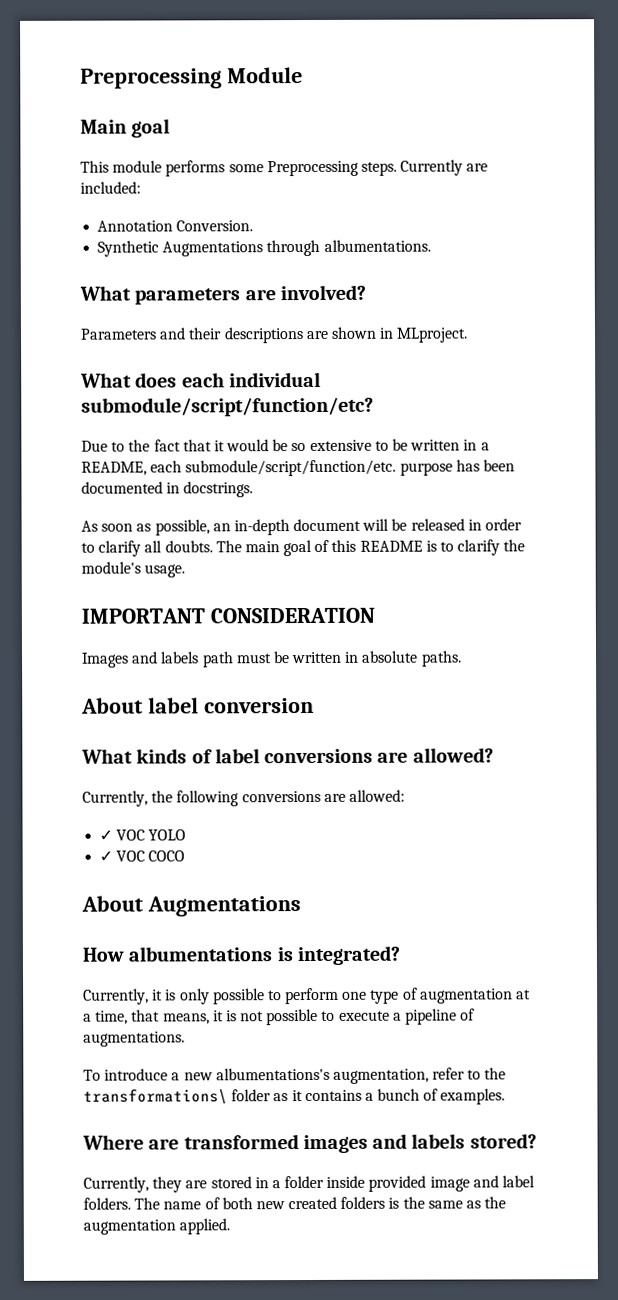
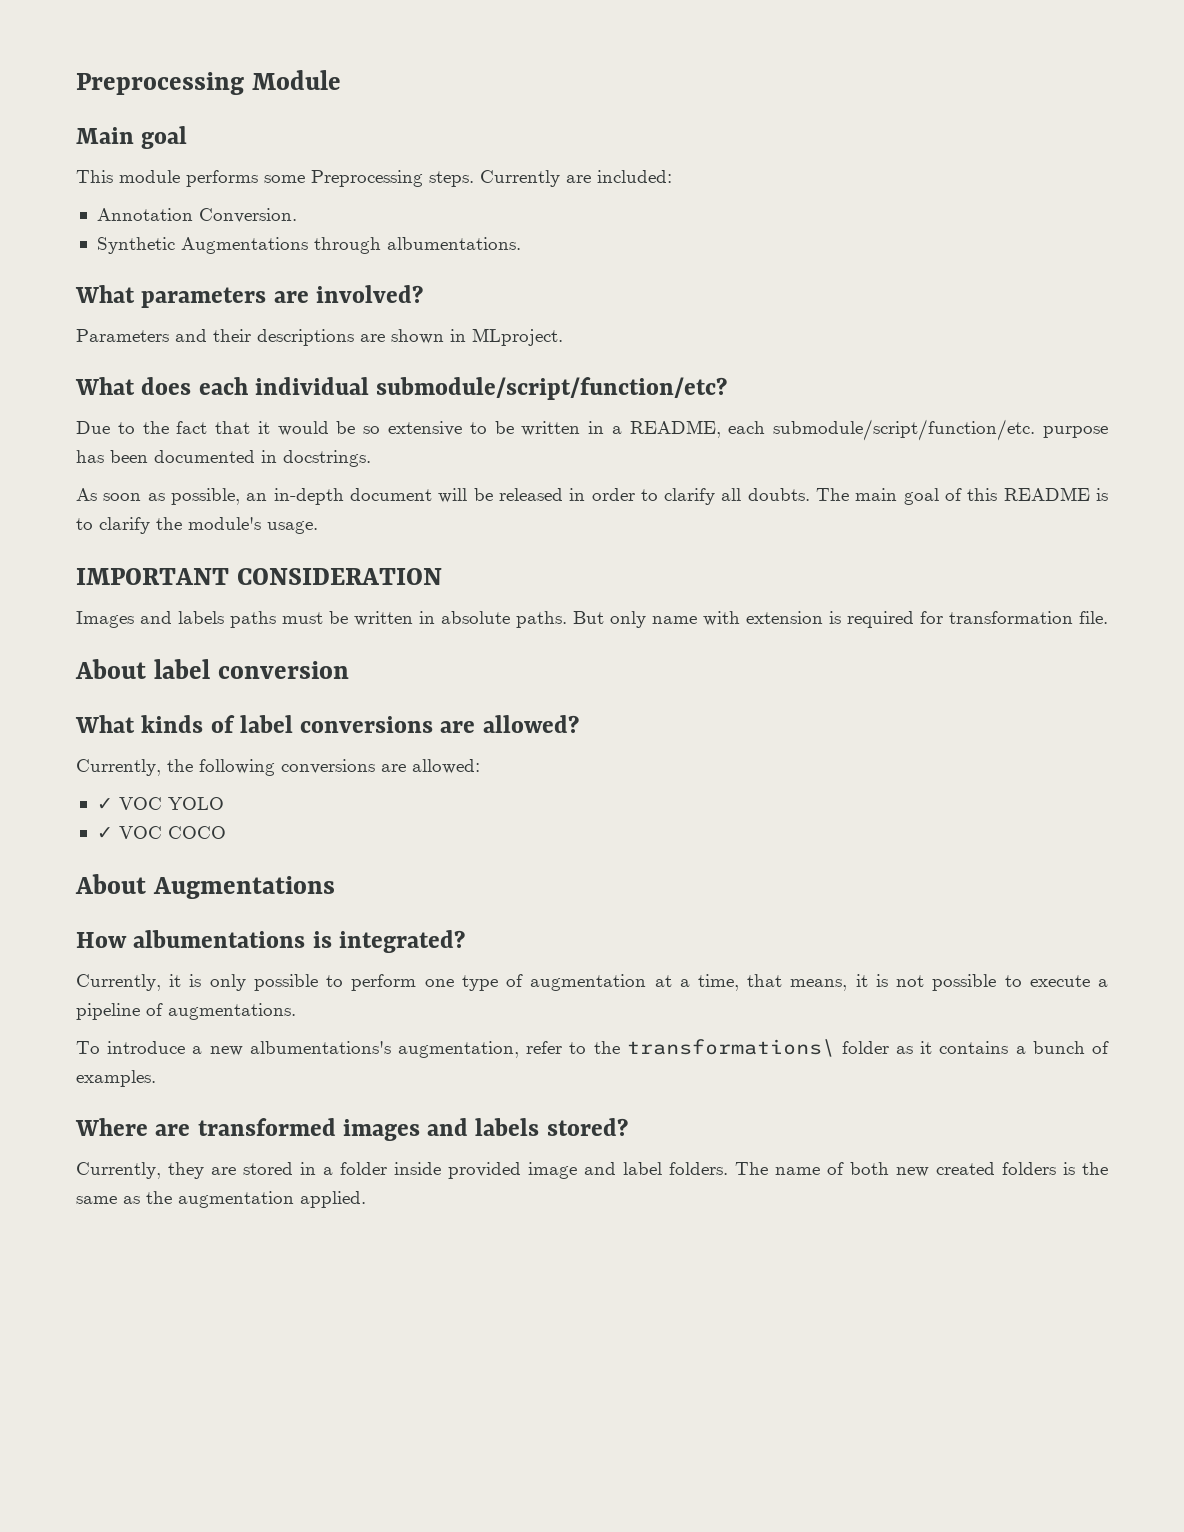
- Images and labels path must be written in absolute paths.
+ Images and labels paths must be written in absolute paths. But only name with extension is required for transformation file.

